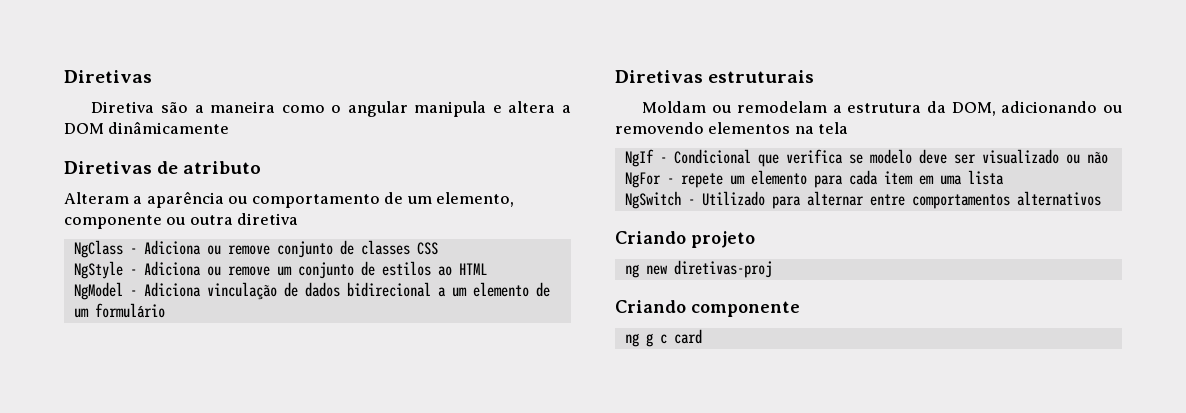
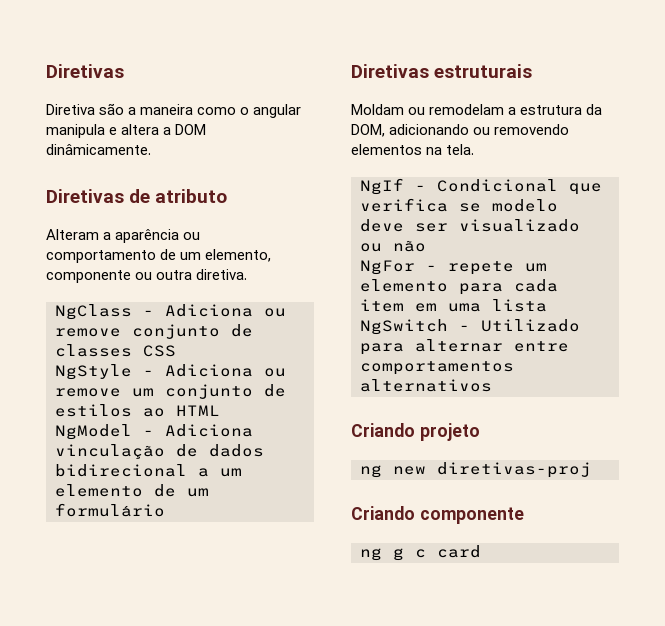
- Diretiva são a maneira como o angular manipula e altera a DOM dinâmicamente
+ Diretiva são a maneira como o angular manipula e altera a DOM dinâmicamente.
- Alteram a aparência ou comportamento de um elemento, componente ou outra diretiva
+ Alteram a aparência ou comportamento de um elemento, componente ou outra diretiva.
- Moldam ou remodelam a estrutura da DOM, adicionando ou removendo elementos na tela
+ Moldam ou remodelam a estrutura da DOM, adicionando ou removendo elementos na tela.

